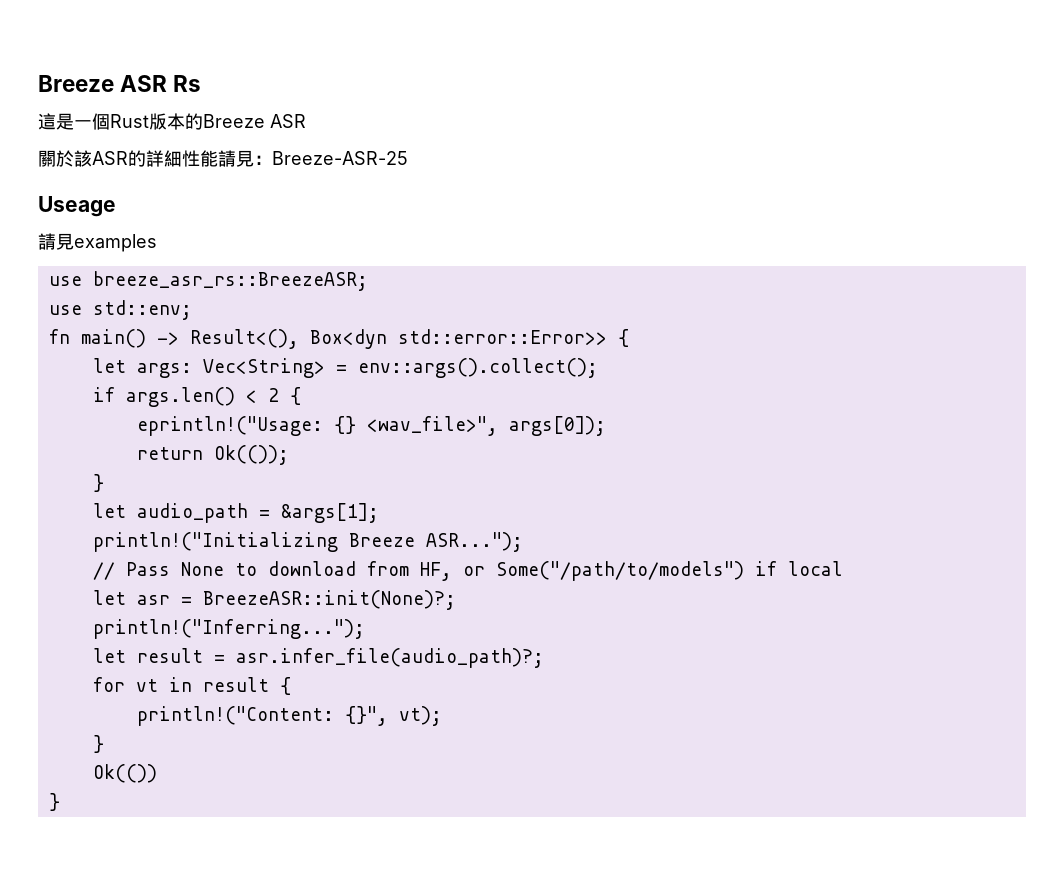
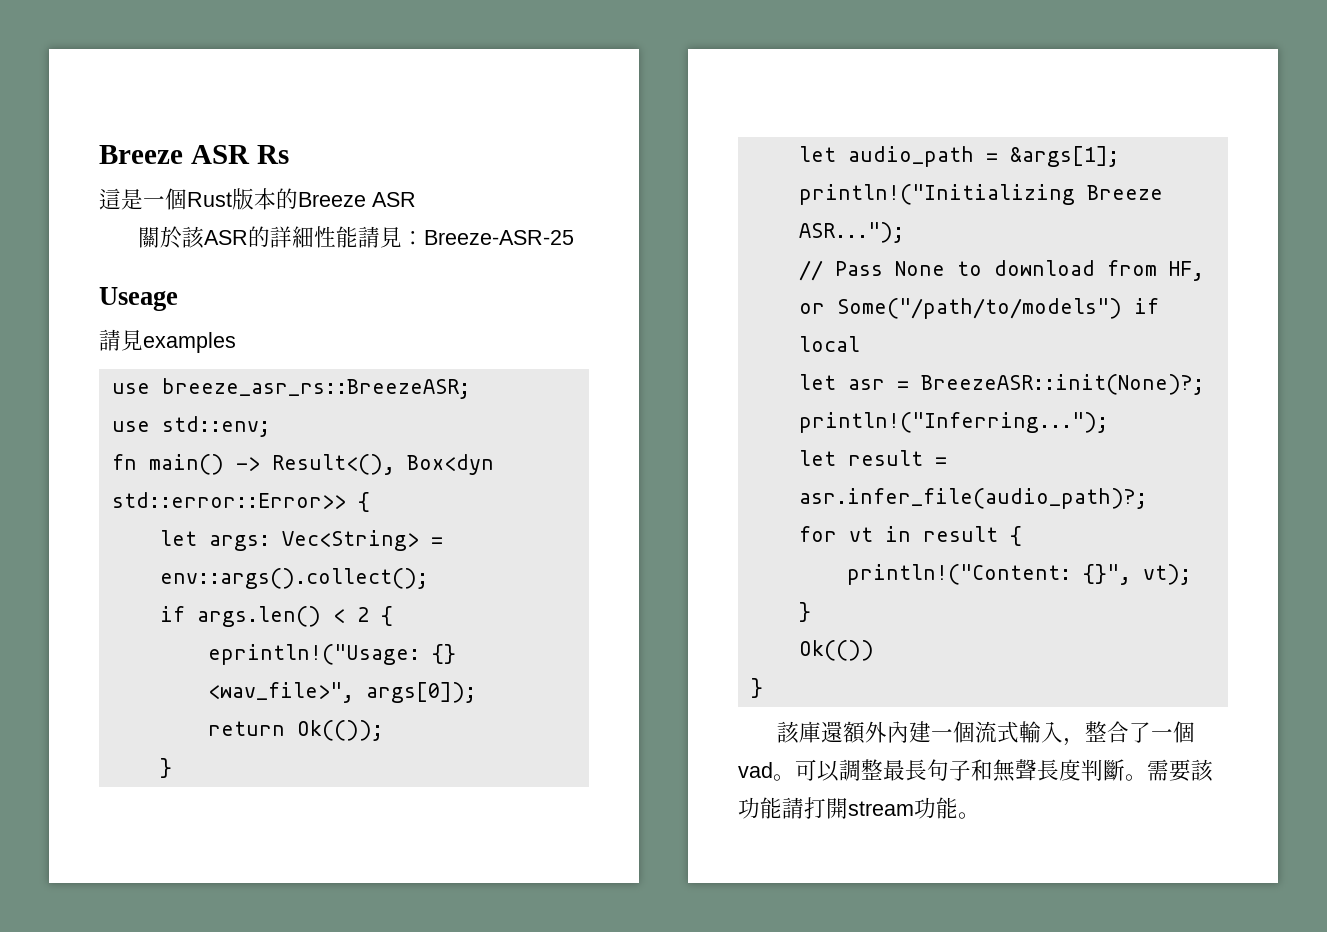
+ 該庫還額外內建一個流式輸入，整合了一個vad。可以調整最長句子和無聲長度判斷。需要該功能請打開stream功能。

